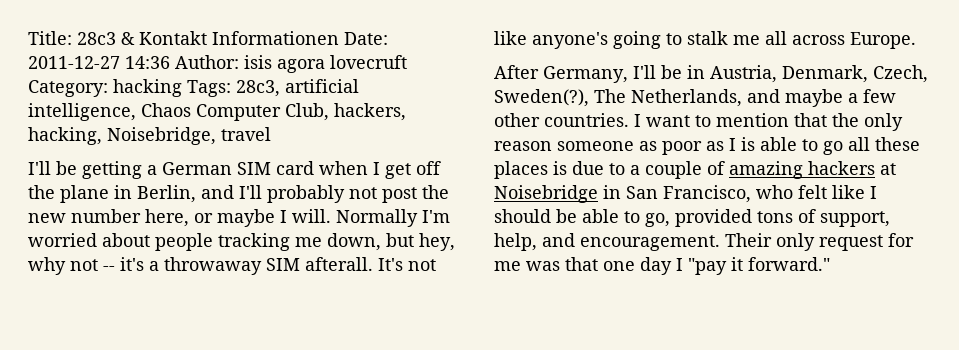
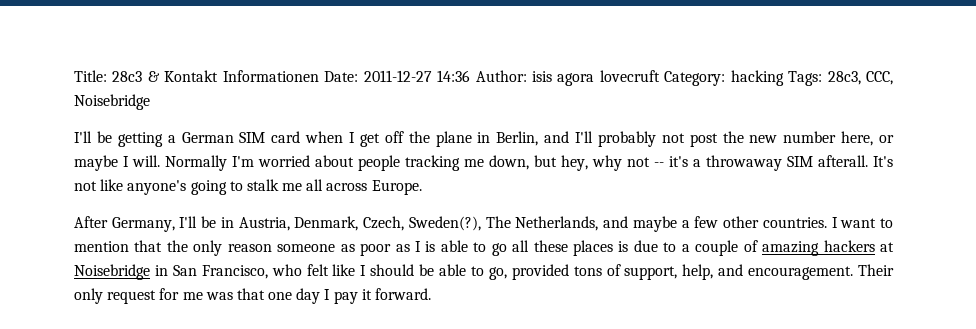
- Title: 28c3 & Kontakt Informationen Date: 2011-12-27 14:36 Author: isis agora lovecruft Category: hacking Tags: 28c3, artificial intelligence, Chaos Computer Club, hackers, hacking, Noisebridge, travel
+ Title: 28c3 & Kontakt Informationen Date: 2011-12-27 14:36 Author: isis agora lovecruft Category: hacking Tags: 28c3, CCC, Noisebridge
- Their only request for me was that one day I "pay it forward."
+ Their only request for me was that one day I pay it forward.

